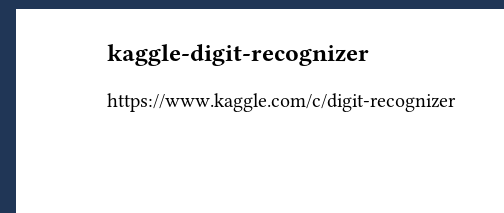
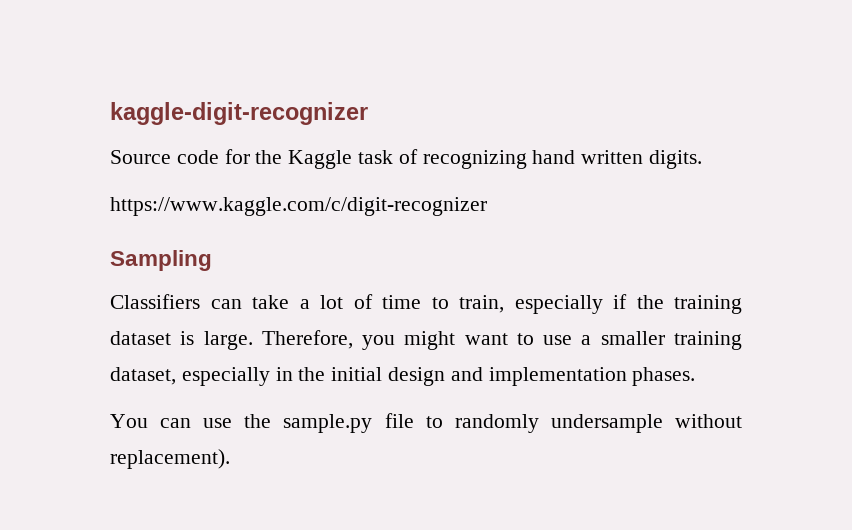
+ Source code for the Kaggle task of recognizing hand written digits.
  https://www.kaggle.com/c/digit-recognizer
+ Sampling
+ Classifiers can take a lot of time to train, especially if the training dataset is large. Therefore, you might want to use a smaller training dataset, especially in the initial design and implementation phases.
+ You can use the sample.py file to randomly undersample without replacement).

